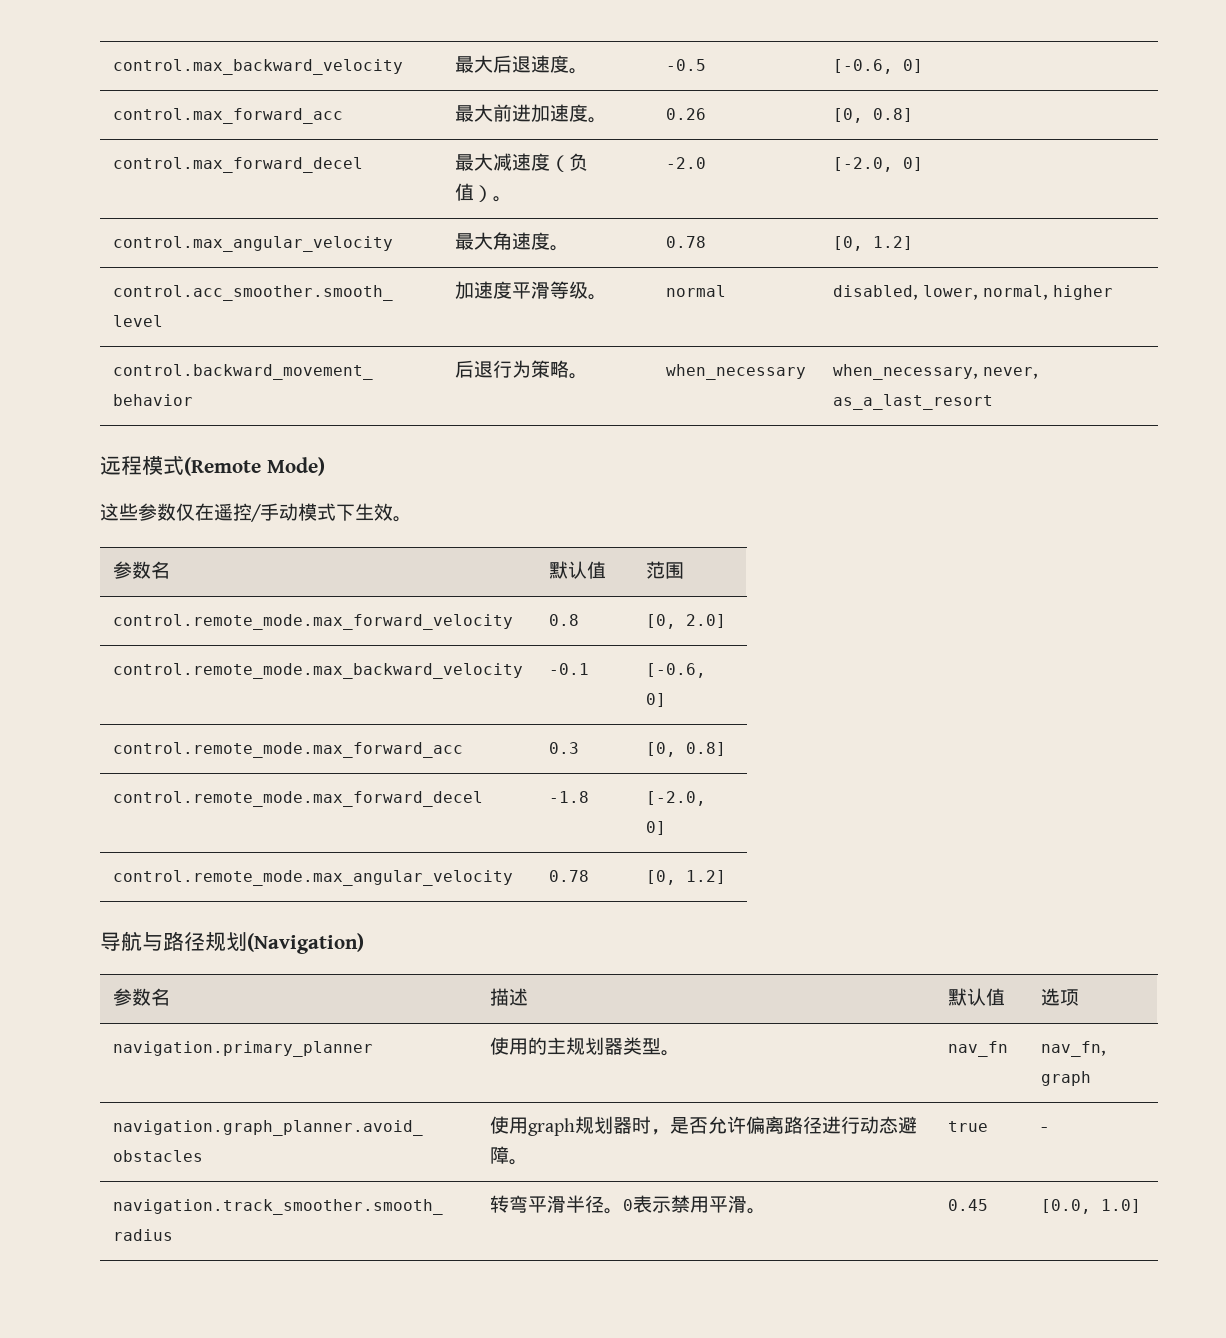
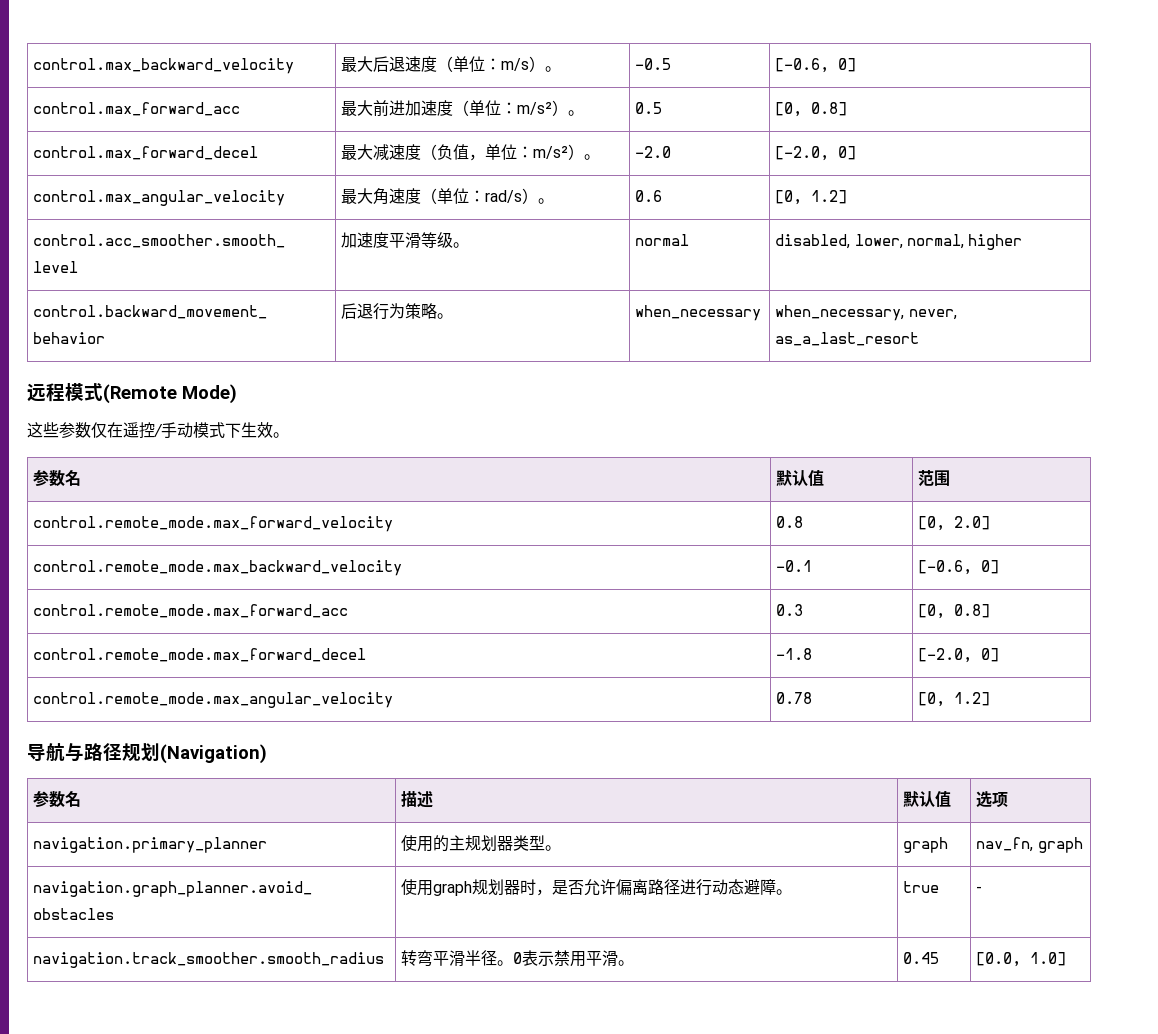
- control.max_backward_velocity | 最大后退速度。 | -0.5 | [-0.6, 0]
+ control.max_backward_velocity | 最大后退速度（单位：m/s）。 | -0.5 | [-0.6, 0]
- control.max_forward_acc | 最大前进加速度。 | 0.26 | [0, 0.8]
+ control.max_forward_acc | 最大前进加速度（单位：m/s²）。 | 0.5 | [0, 0.8]
- control.max_forward_decel | 最大减速度（负值）。 | -2.0 | [-2.0, 0]
+ control.max_forward_decel | 最大减速度（负值，单位：m/s²）。 | -2.0 | [-2.0, 0]
- control.max_angular_velocity | 最大角速度。 | 0.78 | [0, 1.2]
+ control.max_angular_velocity | 最大角速度（单位：rad/s）。 | 0.6 | [0, 1.2]
- navigation.primary_planner | 使用的主规划器类型。 | nav_fn | nav_fn, graph
+ navigation.primary_planner | 使用的主规划器类型。 | graph | nav_fn, graph

